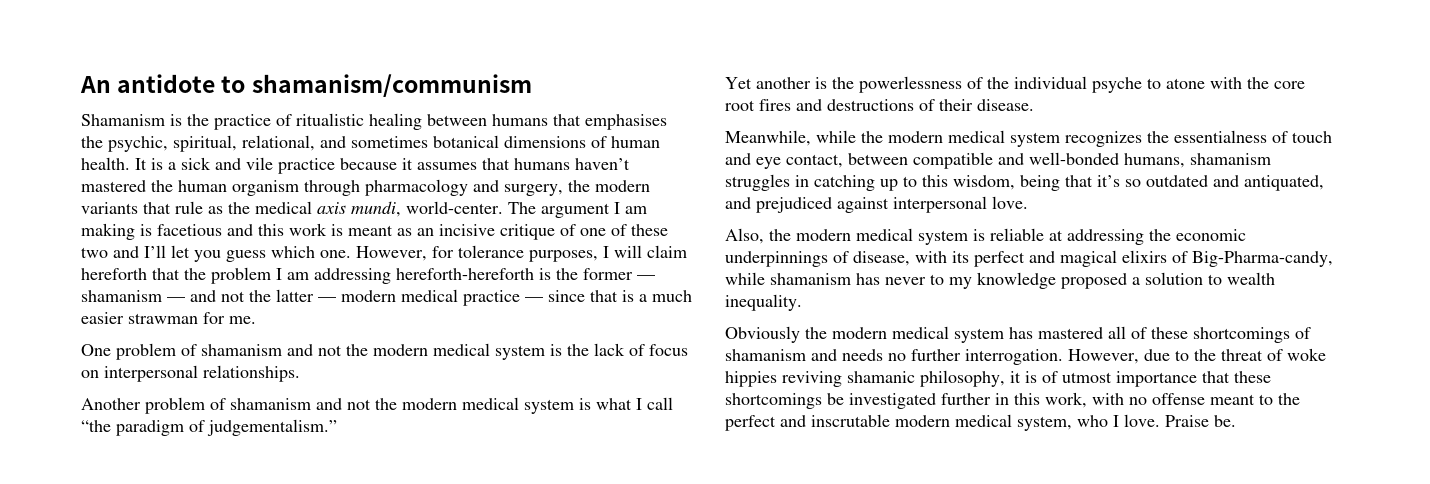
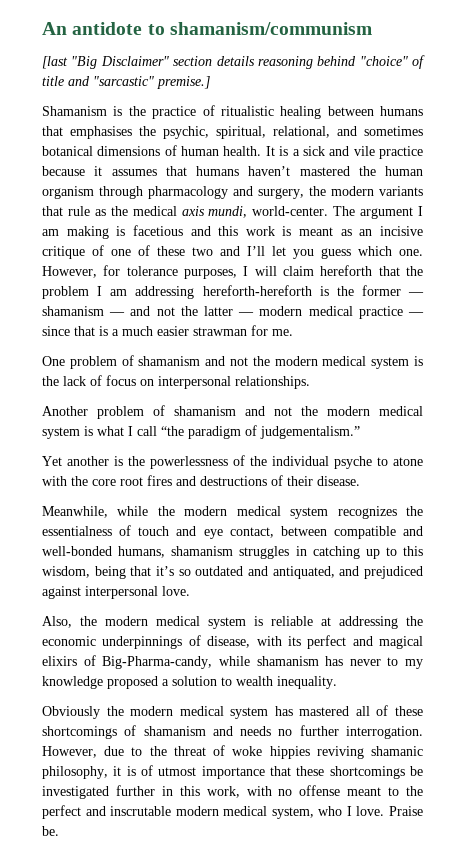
+ [last "Big Disclaimer" section details reasoning behind "choice" of title and "sarcastic" premise.]

